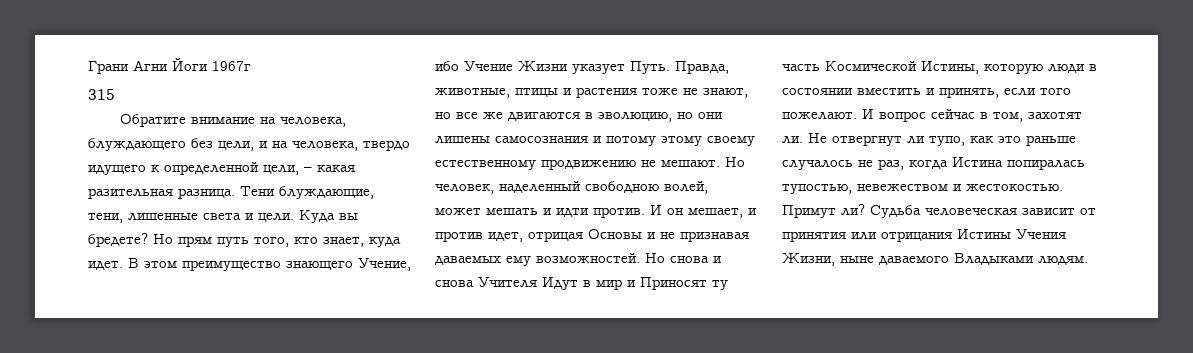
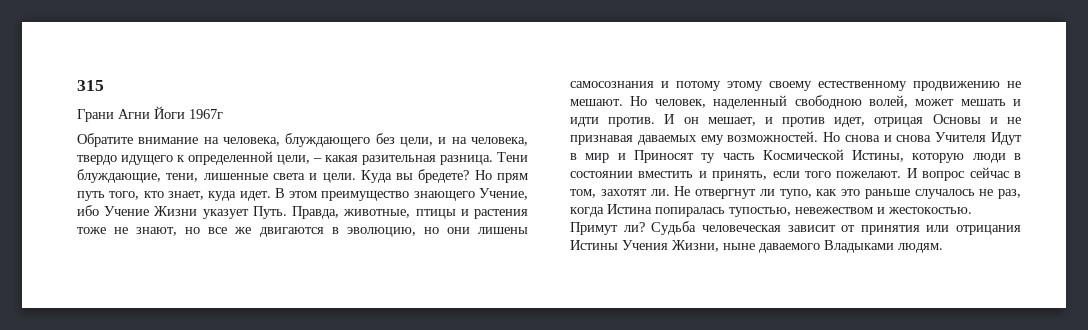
+ 315
- 315

